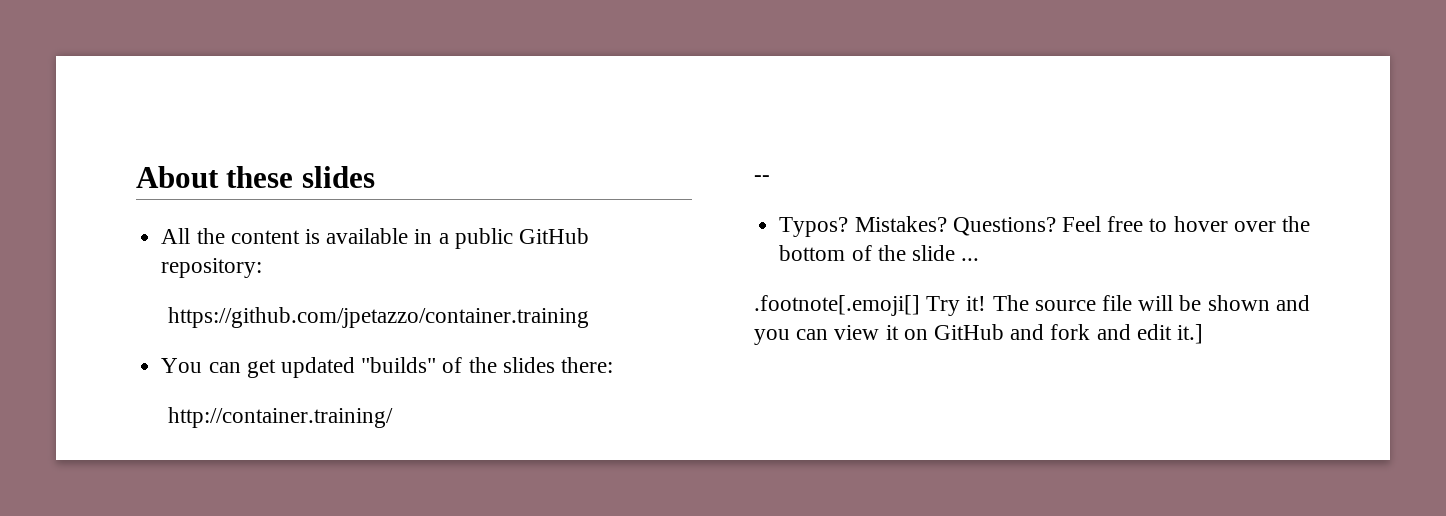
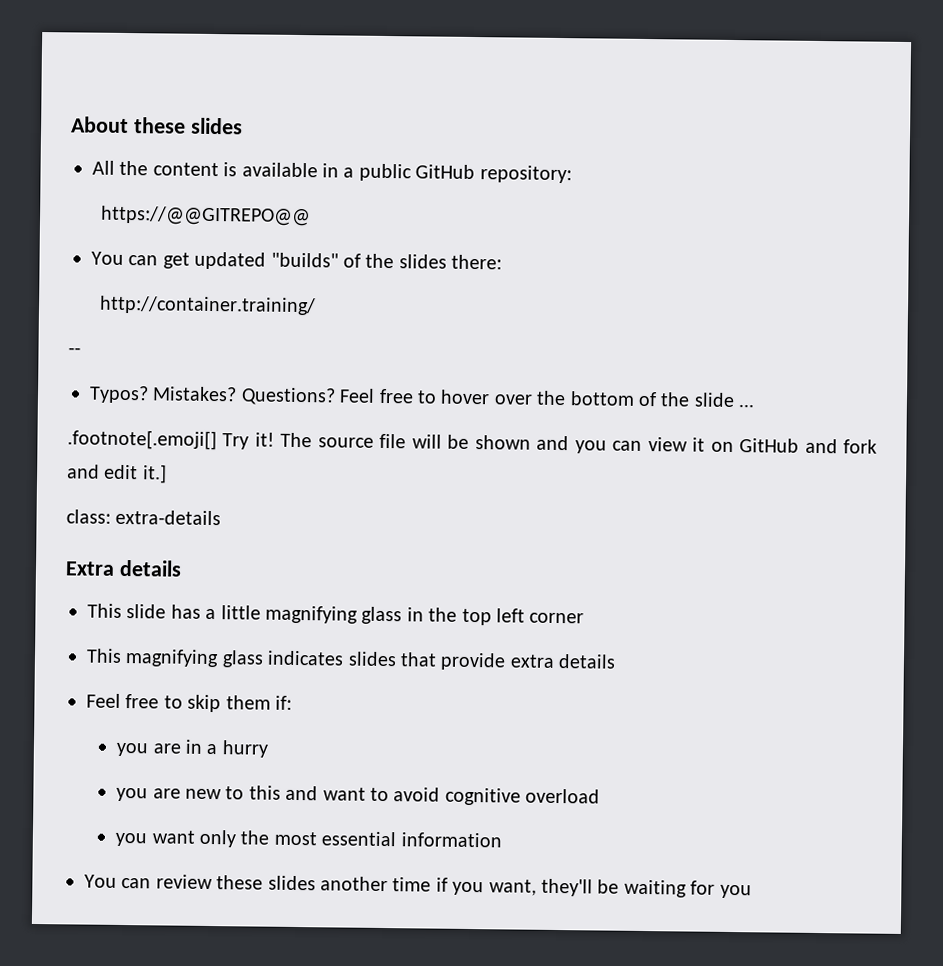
- https://github.com/jpetazzo/container.training
+ https://@@GITREPO@@
+ class: extra-details
+ Extra details
+ This slide has a little magnifying glass in the top left corner
+ This magnifying glass indicates slides that provide extra details
+ Feel free to skip them if:
+ you are in a hurry
+ you are new to this and want to avoid cognitive overload
+ you want only the most essential information
+ You can review these slides another time if you want, they'll be waiting for you

